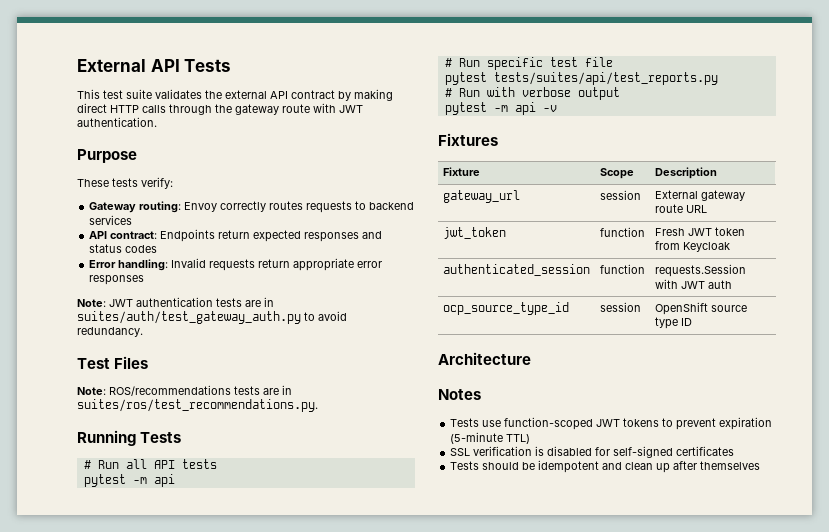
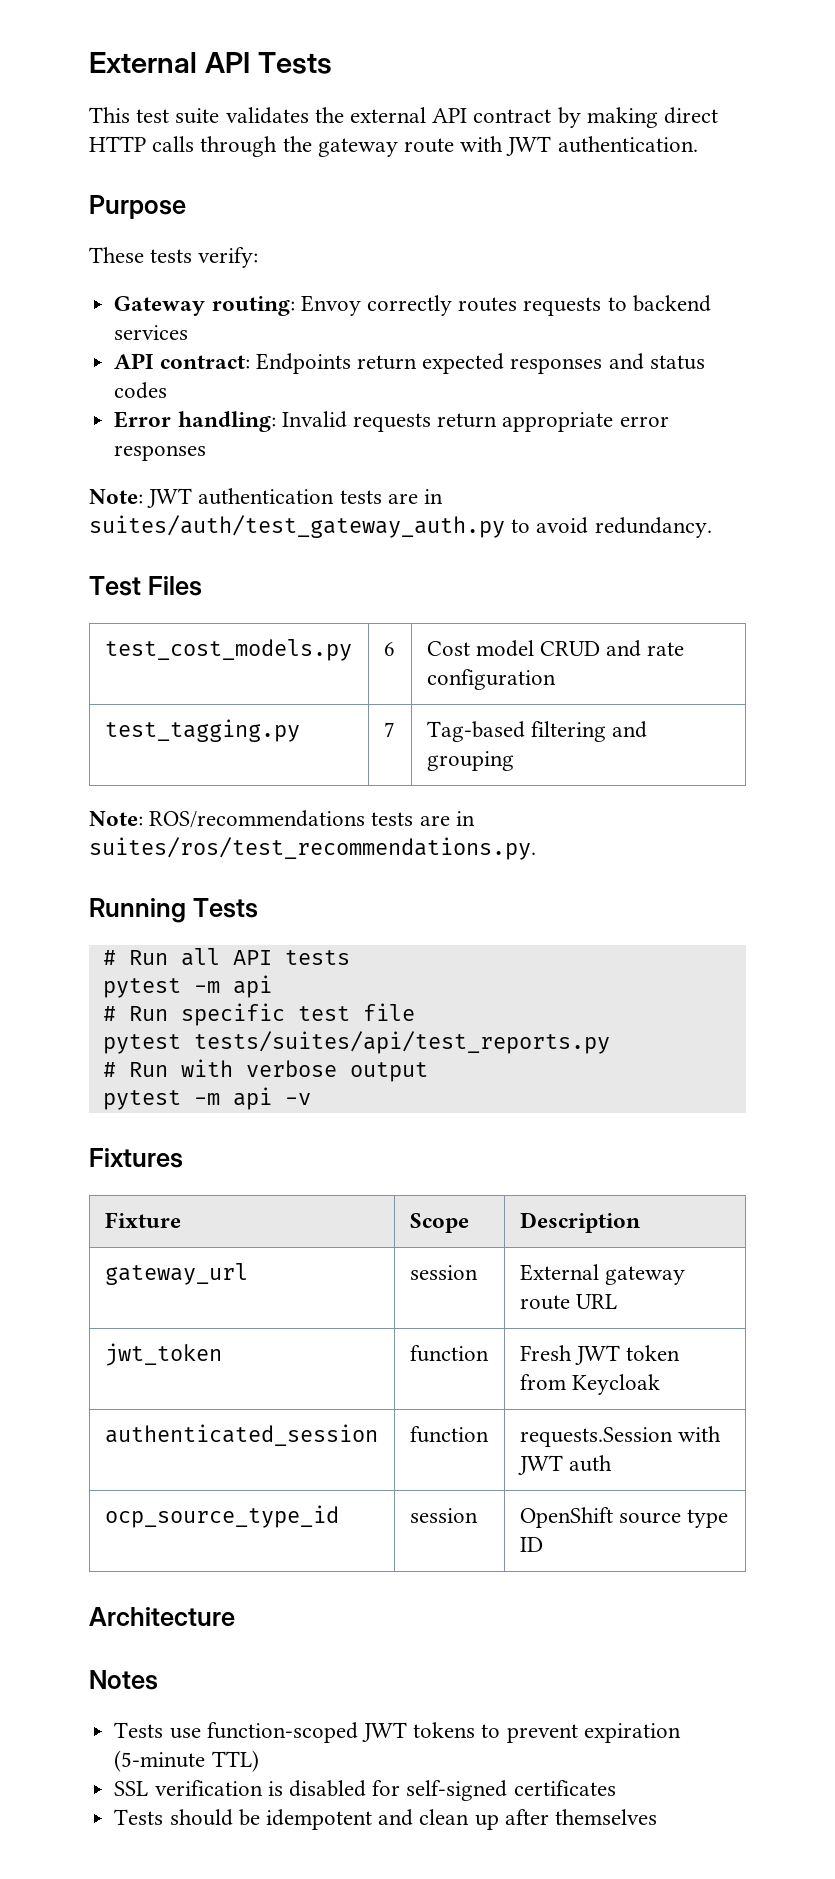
+ test_cost_models.py | 6 | Cost model CRUD and rate configuration
+ test_tagging.py | 7 | Tag-based filtering and grouping

